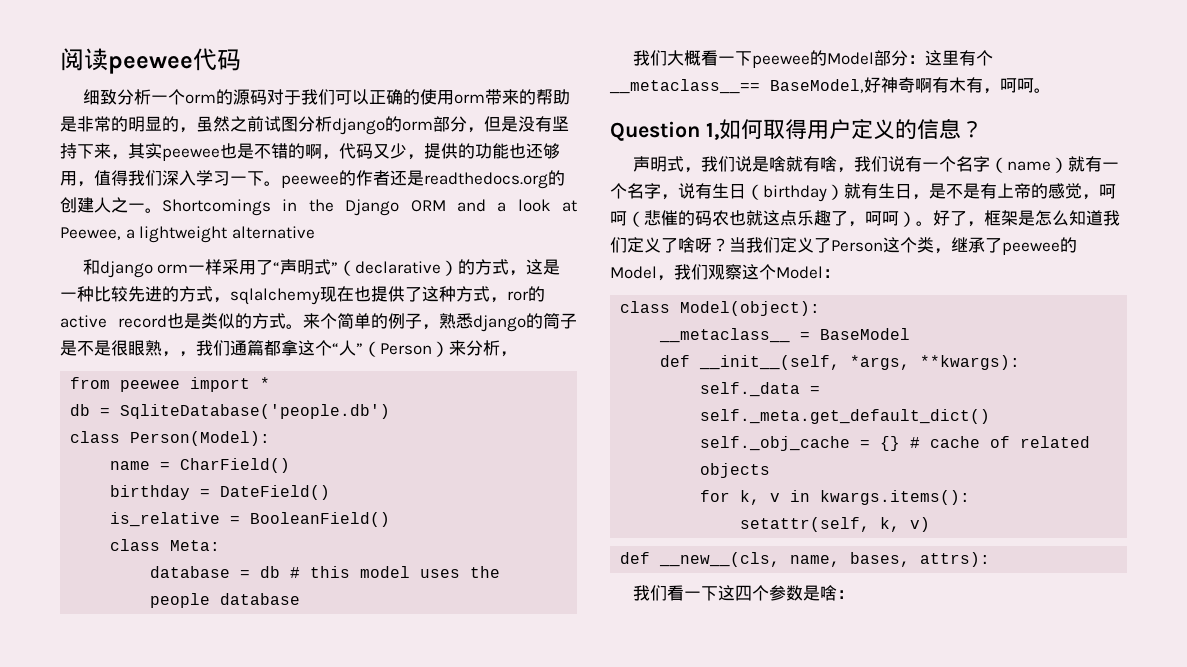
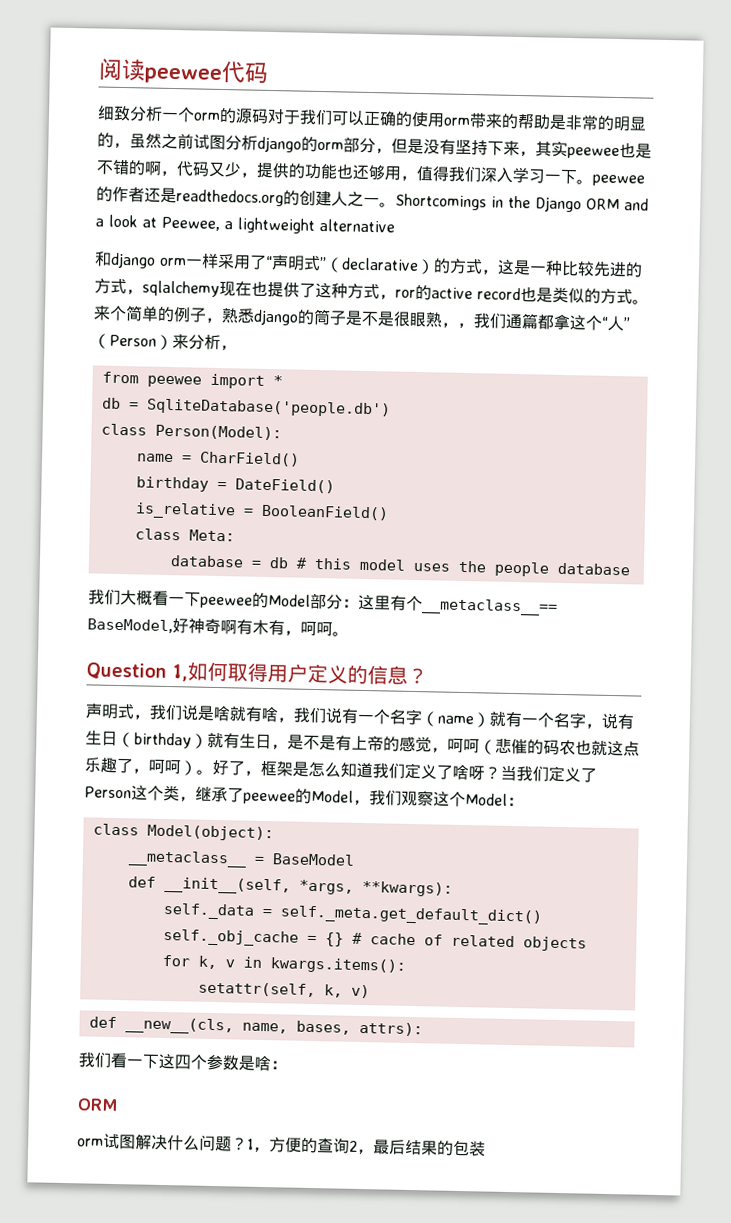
  我们看一下这四个参数是啥：
+ ORM
+ orm试图解决什么问题？1，方便的查询2，最后结果的包装

